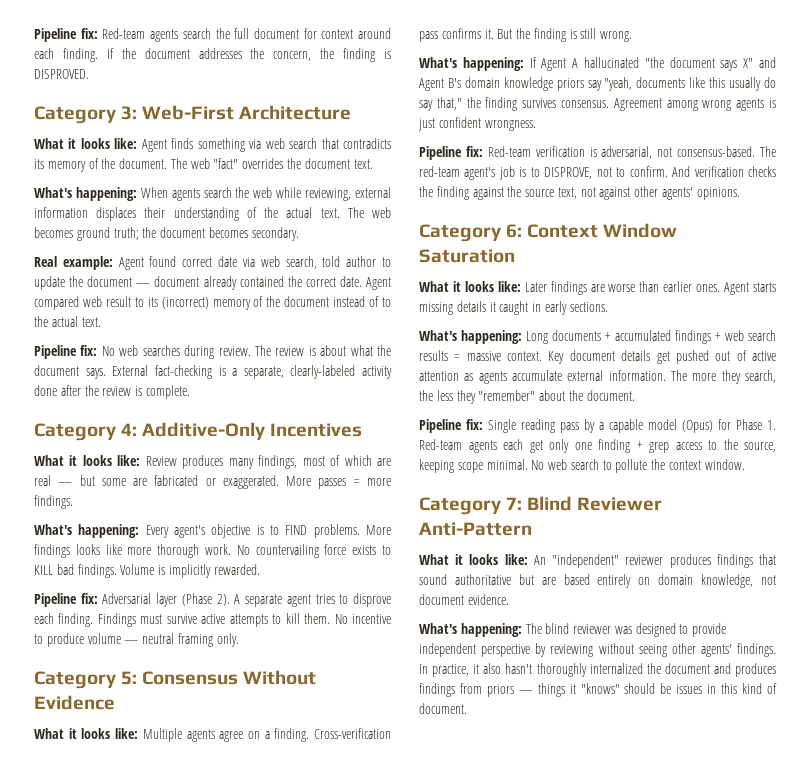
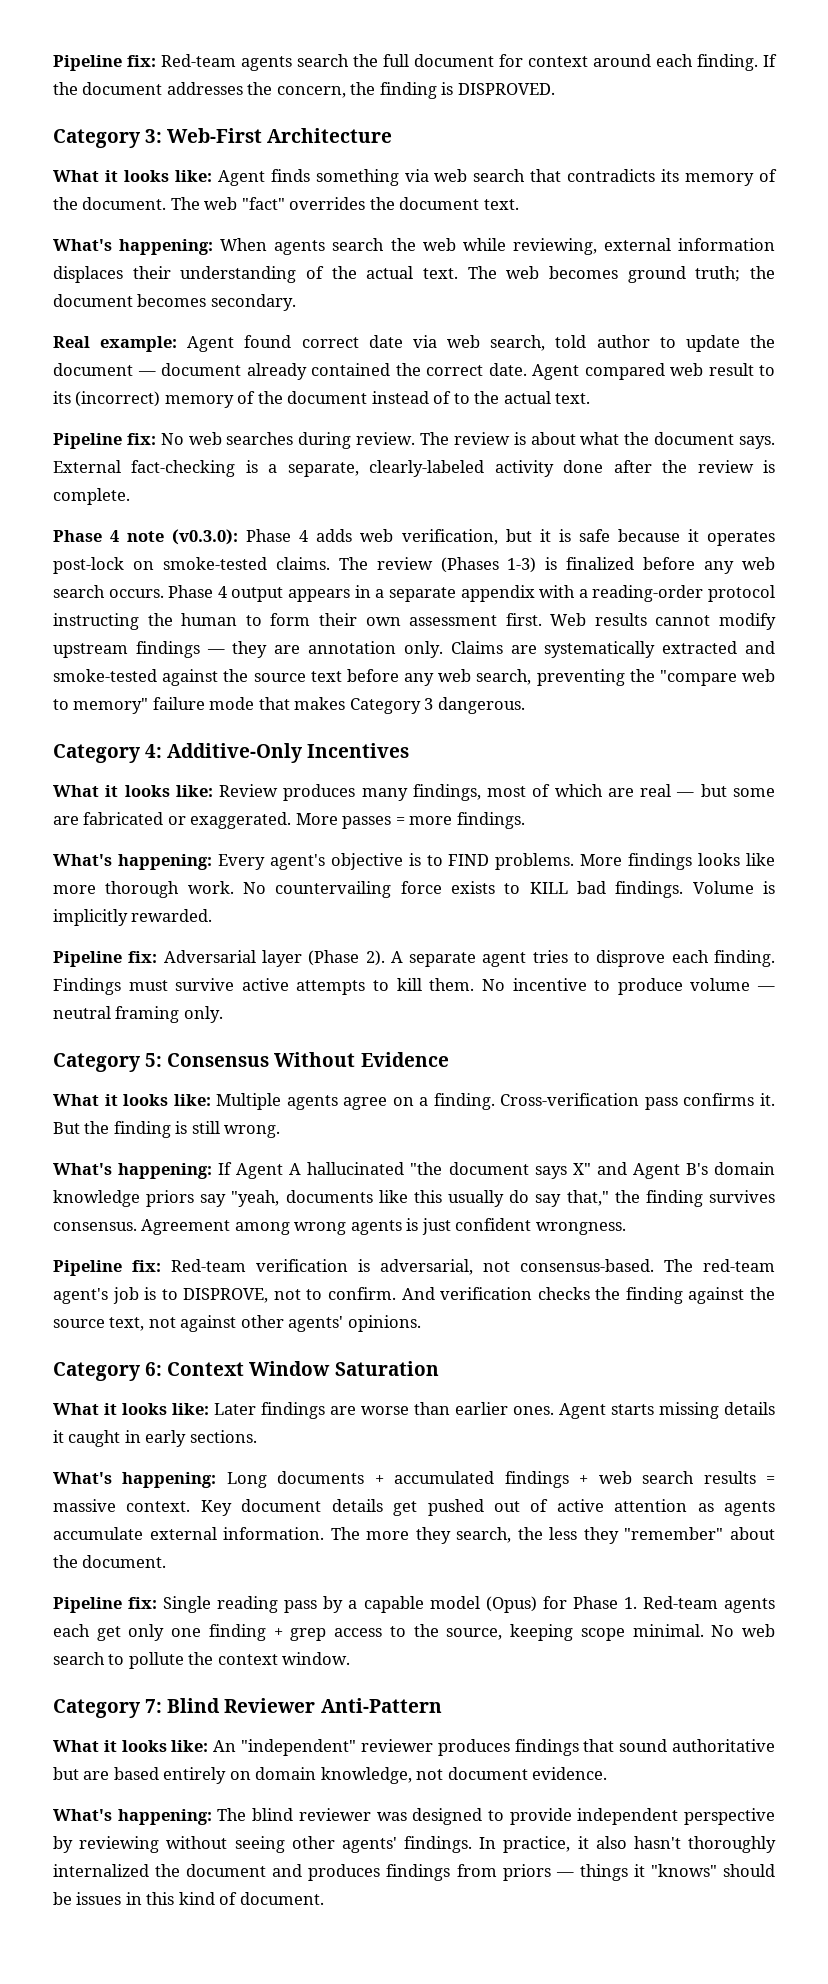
+ Phase 4 note (v0.3.0): Phase 4 adds web verification, but it is safe because it operates post-lock on smoke-tested claims. The review (Phases 1-3) is finalized before any web search occurs. Phase 4 output appears in a separate appendix with a reading-order protocol instructing the human to form their own assessment first. Web results cannot modify upstream findings — they are annotation only. Claims are systematically extracted and smoke-tested against the source text before any web search, preventing the "compare web to memory" failure mode that makes Category 3 dangerous.

